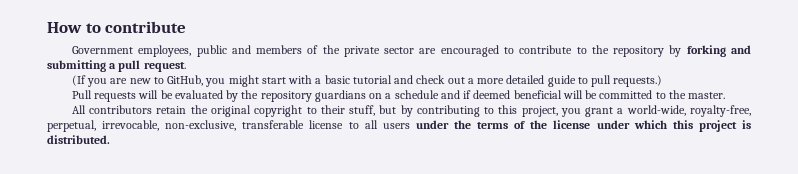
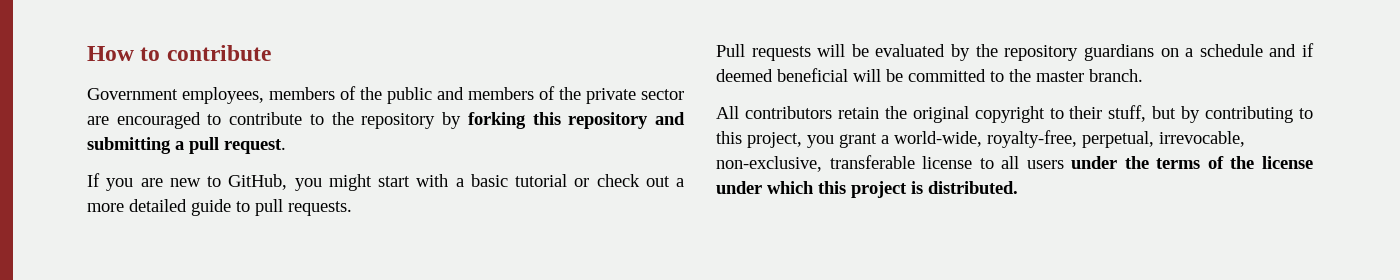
- Government employees, public and members of the private sector are encouraged to contribute to the repository by forking and submitting a pull request.
+ Government employees, members of the public and members of the private sector are encouraged to contribute to the repository by forking this repository and submitting a pull request.
- (If you are new to GitHub, you might start with a basic tutorial and check out a more detailed guide to pull requests.)
+ If you are new to GitHub, you might start with a basic tutorial or check out a more detailed guide to pull requests.
- Pull requests will be evaluated by the repository guardians on a schedule and if deemed beneficial will be committed to the master.
+ Pull requests will be evaluated by the repository guardians on a schedule and if deemed beneficial will be committed to the master branch.

